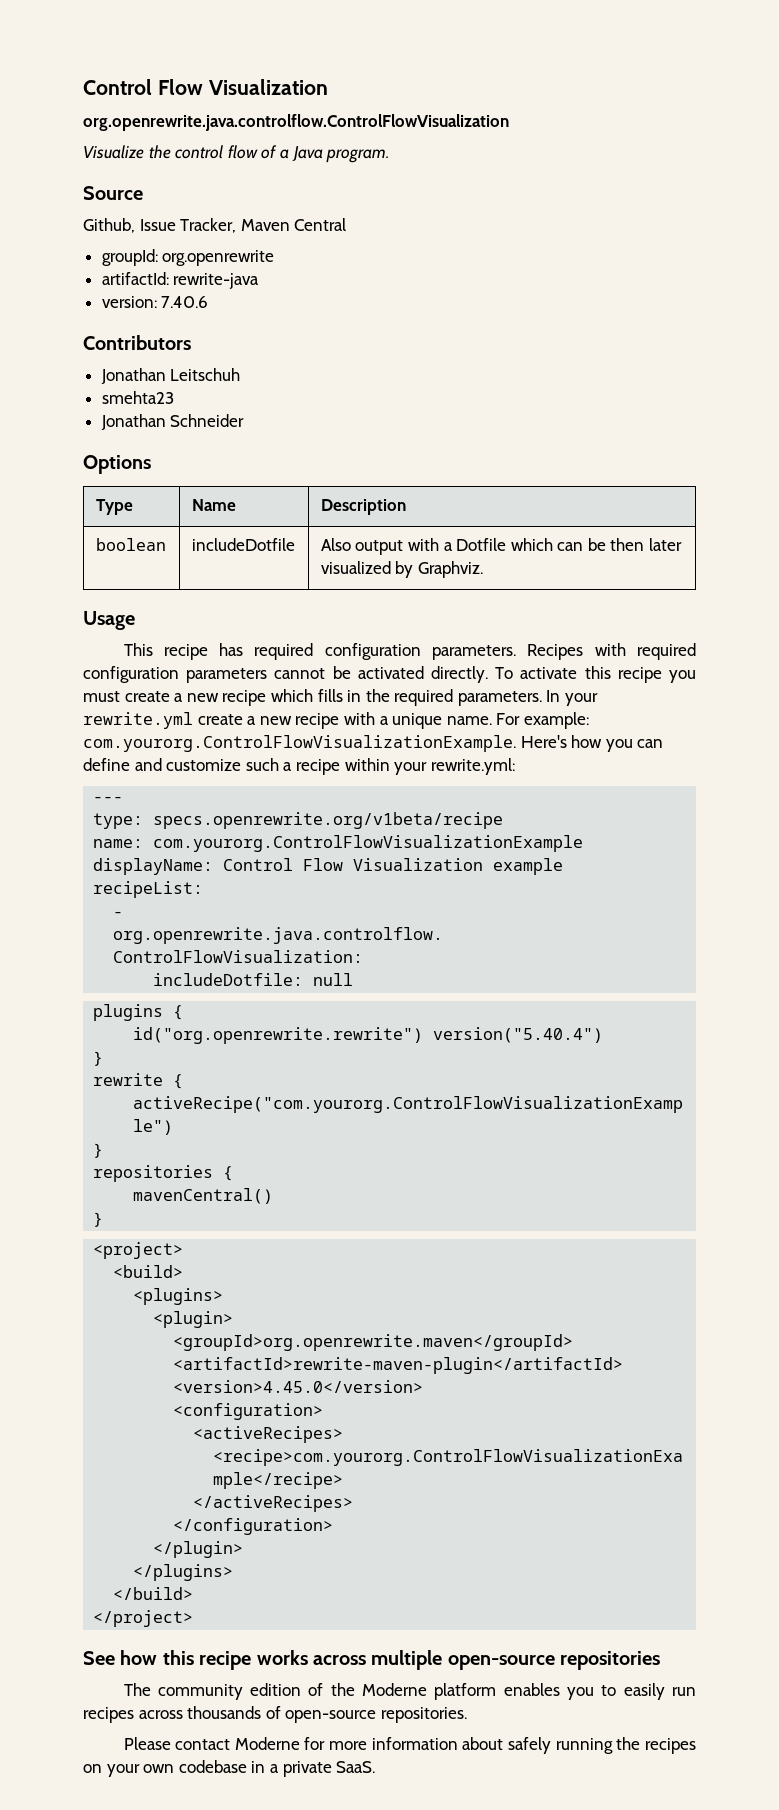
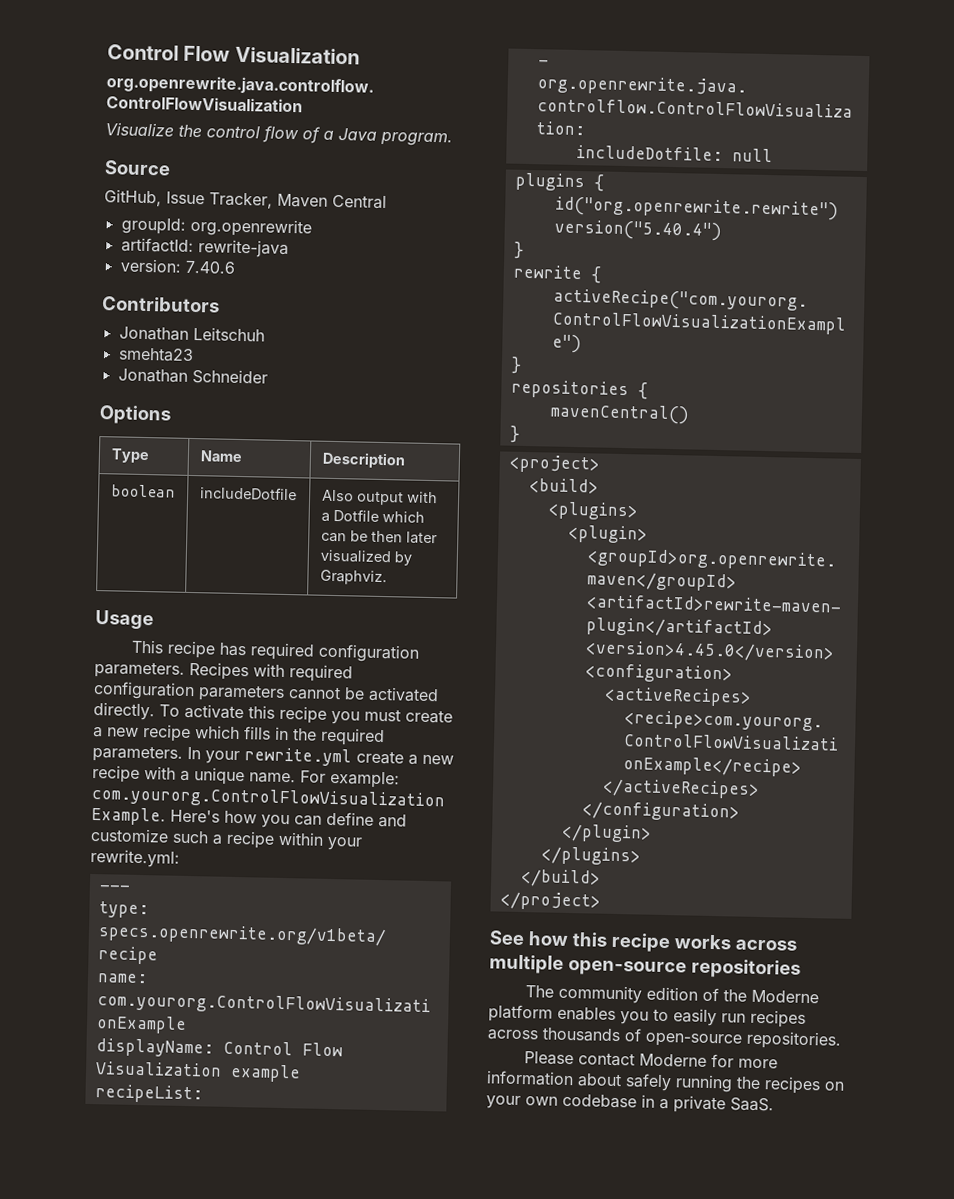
- Github, Issue Tracker, Maven Central
+ GitHub, Issue Tracker, Maven Central

